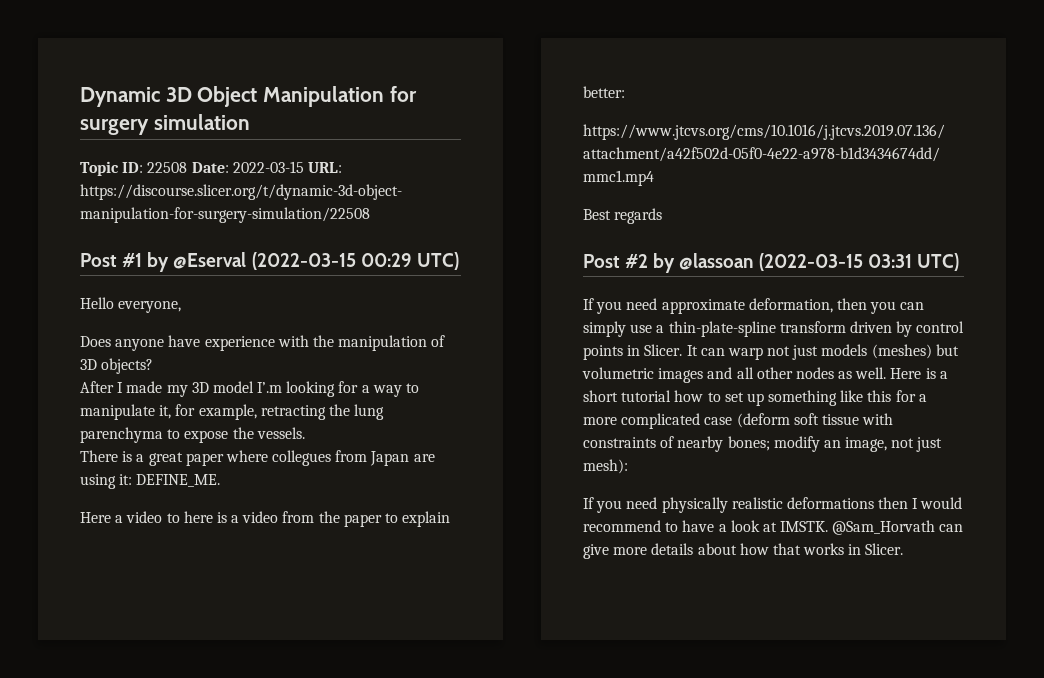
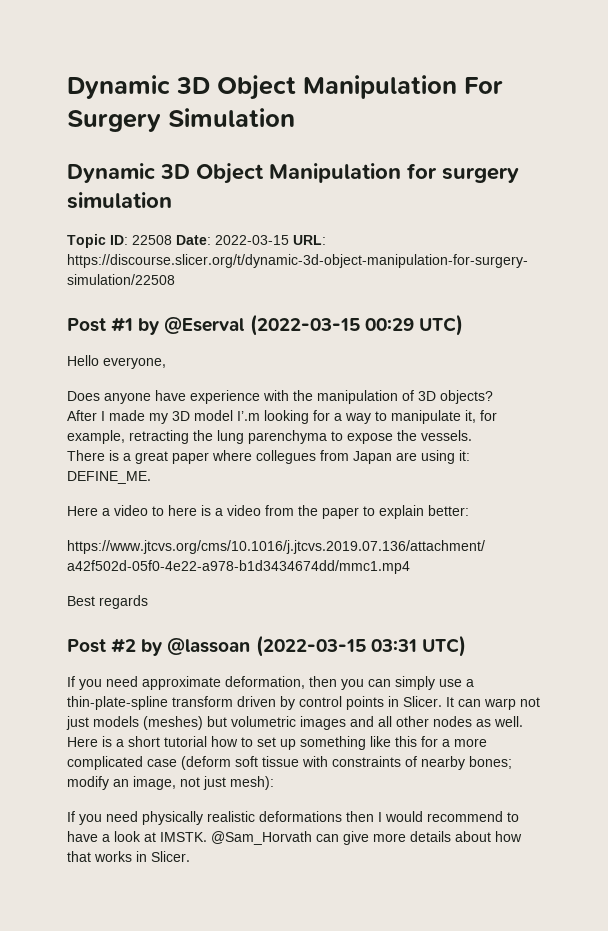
+ Dynamic 3D Object Manipulation For Surgery Simulation

